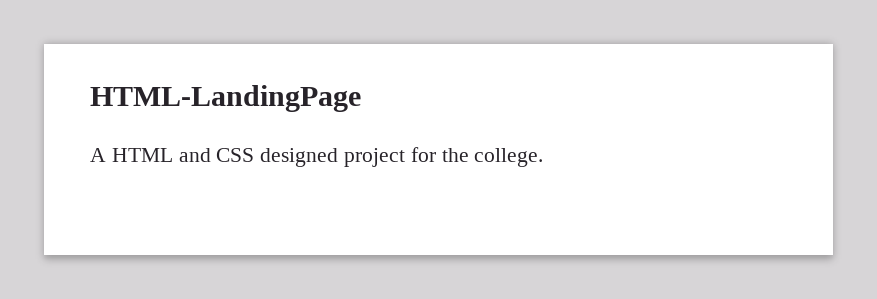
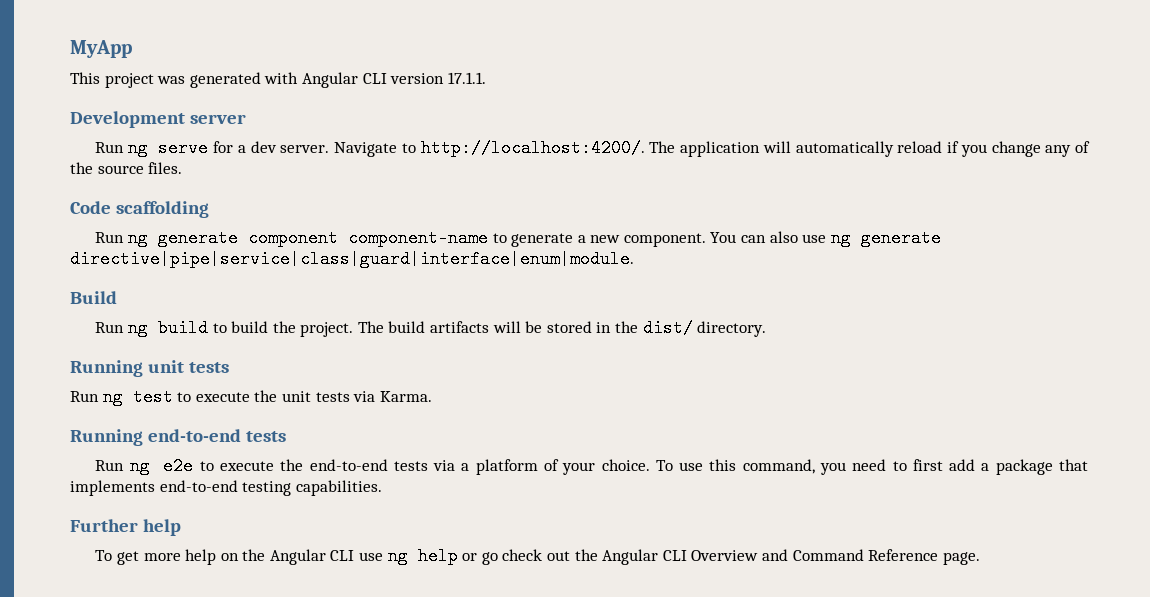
- HTML-LandingPage
- A HTML and CSS designed project for the college.
+ MyApp
+ This project was generated with Angular CLI version 17.1.1.
+ Development server
+ Run ng serve for a dev server. Navigate to http://localhost:4200/. The application will automatically reload if you change any of the source files.
+ Code scaffolding
+ Run ng generate component component-name to generate a new component. You can also use ng generate directive|pipe|service|class|guard|interface|enum|module.
+ Build
+ Run ng build to build the project. The build artifacts will be stored in the dist/ directory.
+ Running unit tests
+ Run ng test to execute the unit tests via Karma.
+ Running end-to-end tests
+ Run ng e2e to execute the end-to-end tests via a platform of your choice. To use this command, you need to first add a package that implements end-to-end testing capabilities.
+ Further help
+ To get more help on the Angular CLI use ng help or go check out the Angular CLI Overview and Command Reference page.

